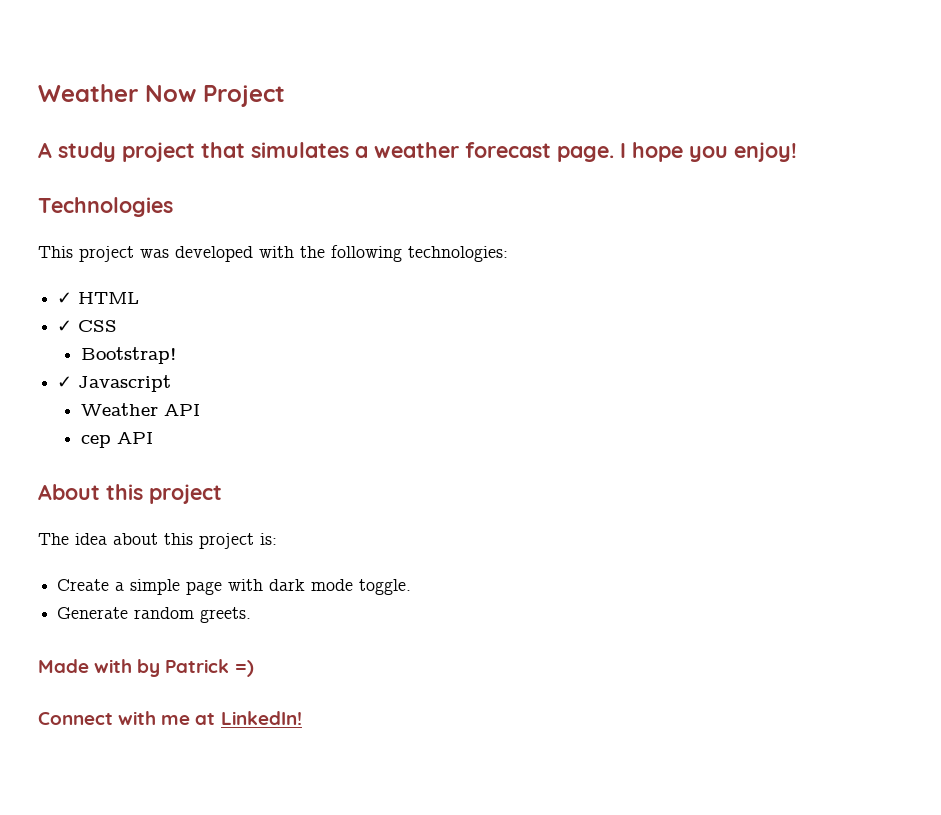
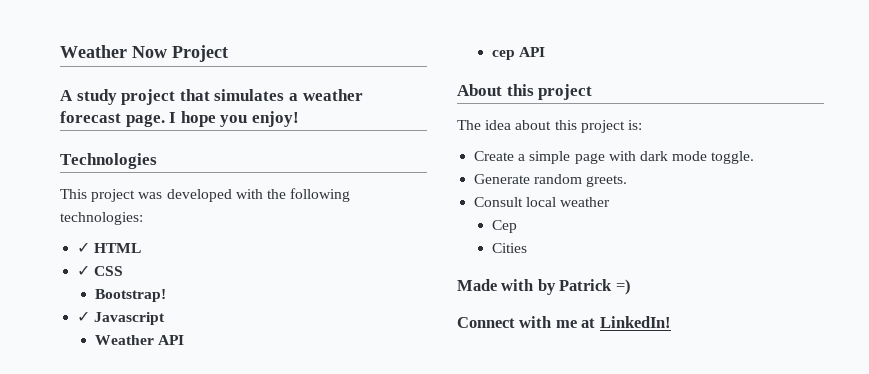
+ Consult local weather
+ Cep
+ Cities

